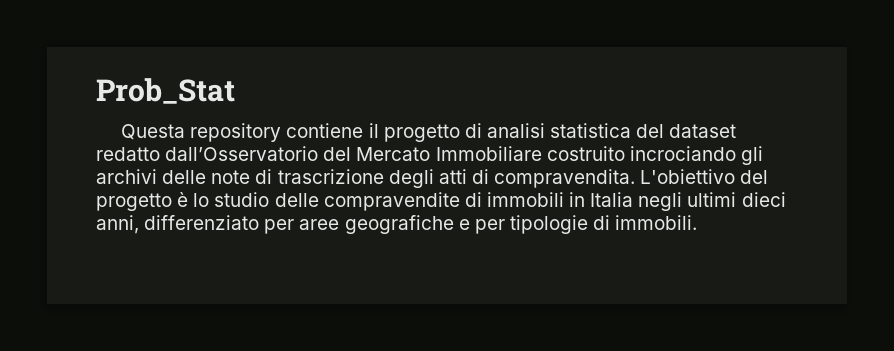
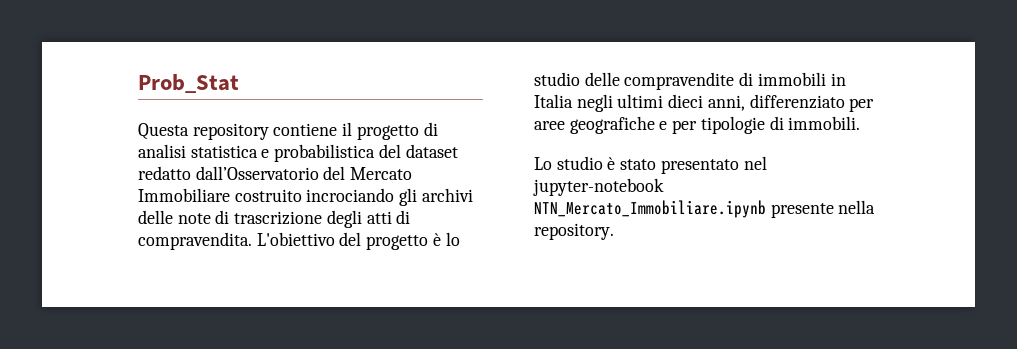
- Questa repository contiene il progetto di analisi statistica del dataset redatto dall’Osservatorio del Mercato Immobiliare costruito incrociando gli archivi delle note di trascrizione degli atti di compravendita.
+ Questa repository contiene il progetto di analisi statistica e probabilistica del dataset redatto dall’Osservatorio del Mercato Immobiliare costruito incrociando gli archivi delle note di trascrizione degli atti di compravendita.
+ Lo studio è stato presentato nel jupyter-notebook NTN_Mercato_Immobiliare.ipynb presente nella repository.

